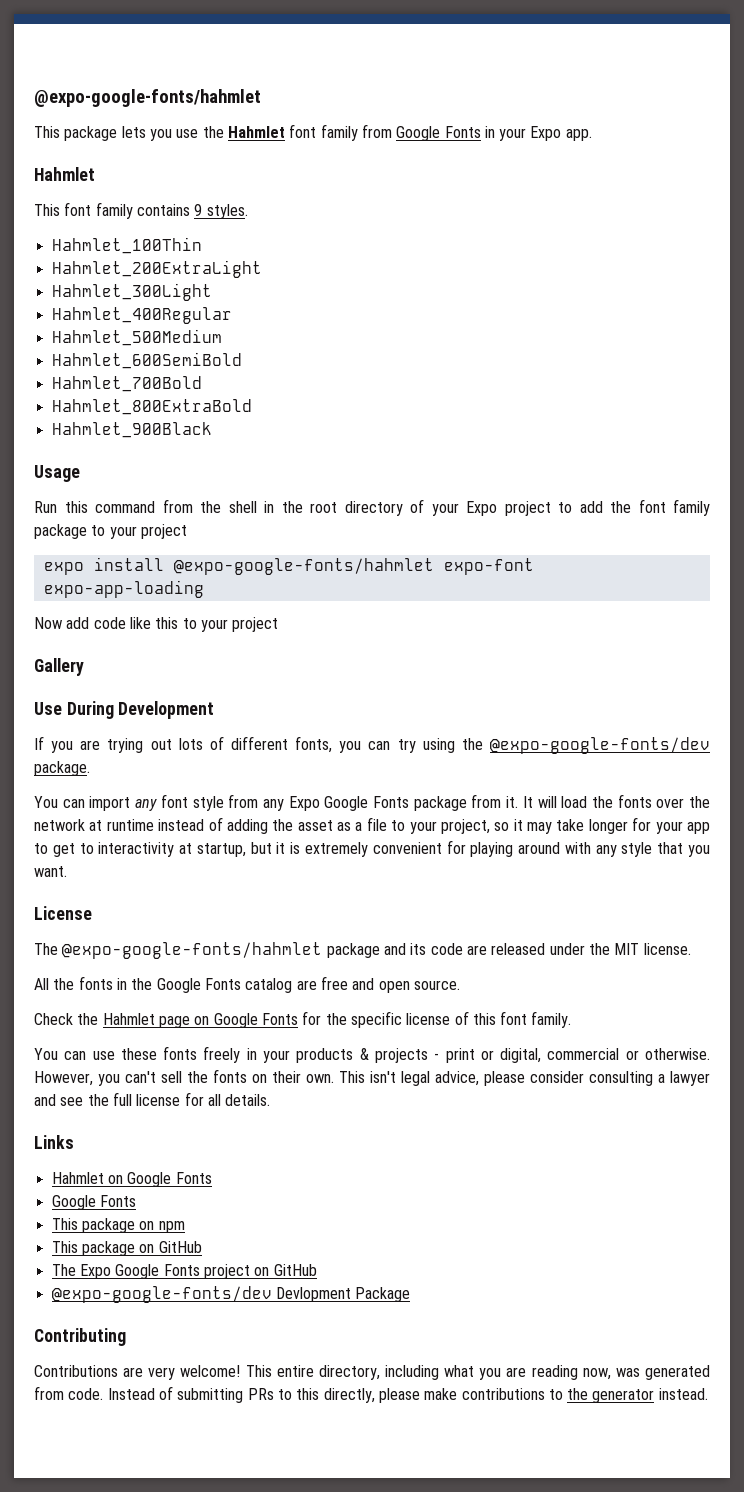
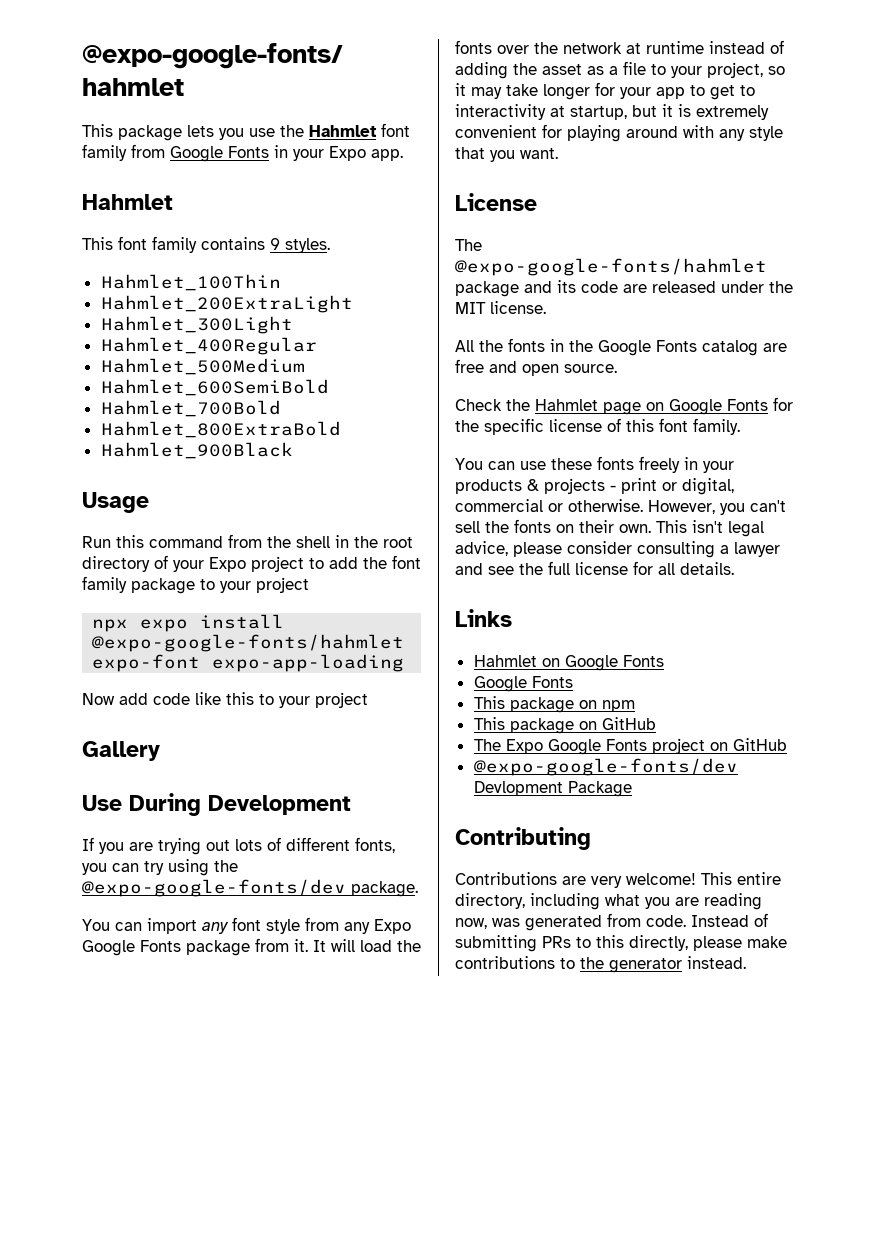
- expo install @expo-google-fonts/hahmlet expo-font expo-app-loading
+ npx expo install @expo-google-fonts/hahmlet expo-font expo-app-loading

